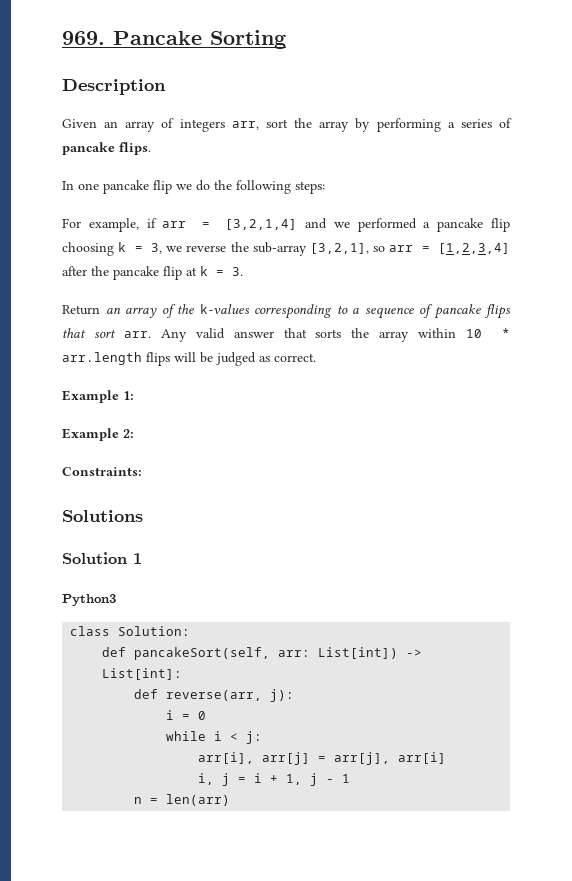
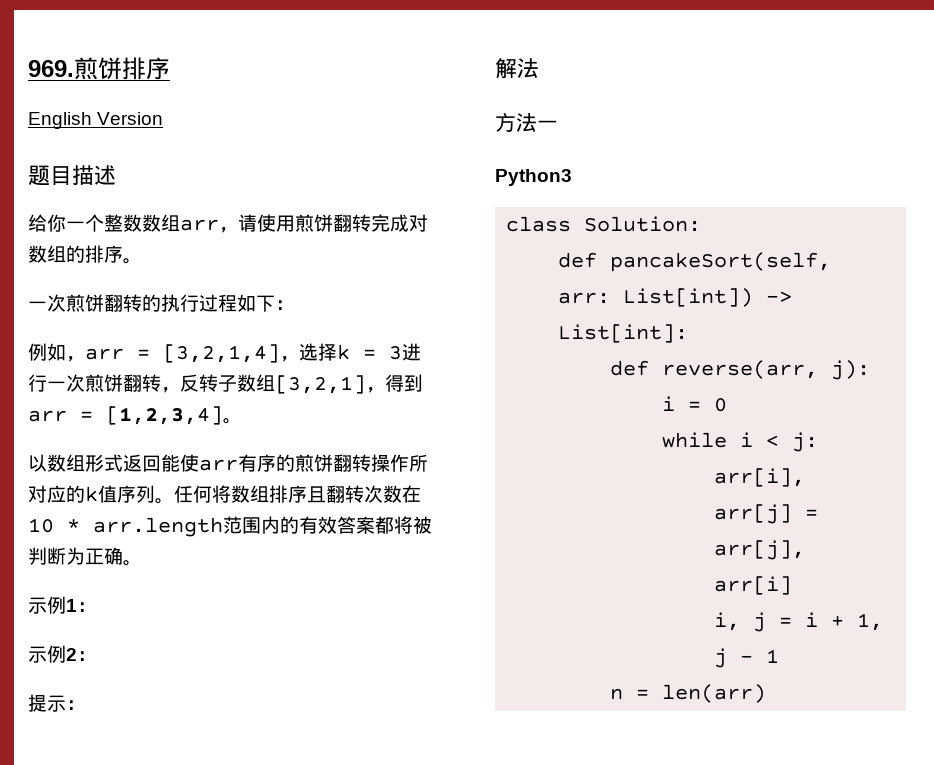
- 969. Pancake Sorting
- Description
- Given an array of integers arr, sort the array by performing a series of pancake flips.
- In one pancake flip we do the following steps:
- For example, if arr = [3,2,1,4] and we performed a pancake flip choosing k = 3, we reverse the sub-array [3,2,1], so arr = [1,2,3,4] after the pancake flip at k = 3.
- Return an array of the k-values corresponding to a sequence of pancake flips that sort arr. Any valid answer that sorts the array within 10 * arr.length flips will be judged as correct.
- Example 1:
- Example 2:
- Constraints:
- Solutions
- Solution 1
+ 969.煎饼排序
+ English Version
+ 题目描述
+ 给你一个整数数组arr，请使用煎饼翻转完成对数组的排序。
+ 一次煎饼翻转的执行过程如下：
+ 例如，arr = [3,2,1,4]，选择k = 3进行一次煎饼翻转，反转子数组[3,2,1]，得到arr = [1,2,3,4]。
+ 以数组形式返回能使arr有序的煎饼翻转操作所对应的k值序列。任何将数组排序且翻转次数在10 * arr.length范围内的有效答案都将被判断为正确。
+ 示例1：
+ 示例2：
+ 提示：
+ 解法
+ 方法一

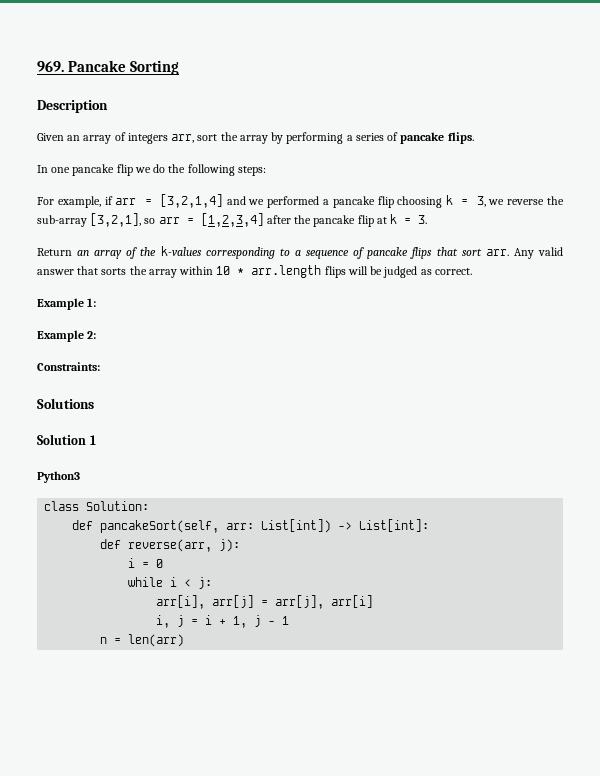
- 969.煎饼排序
- English Version
- 题目描述
- 给你一个整数数组arr，请使用煎饼翻转完成对数组的排序。
- 一次煎饼翻转的执行过程如下：
- 例如，arr = [3,2,1,4]，选择k = 3进行一次煎饼翻转，反转子数组[3,2,1]，得到arr = [1,2,3,4]。
- 以数组形式返回能使arr有序的煎饼翻转操作所对应的k值序列。任何将数组排序且翻转次数在10 * arr.length范围内的有效答案都将被判断为正确。
- 示例1：
- 示例2：
- 提示：
- 解法
- 方法一
+ 969. Pancake Sorting
+ Description
+ Given an array of integers arr, sort the array by performing a series of pancake flips.
+ In one pancake flip we do the following steps:
+ For example, if arr = [3,2,1,4] and we performed a pancake flip choosing k = 3, we reverse the sub-array [3,2,1], so arr = [1,2,3,4] after the pancake flip at k = 3.
+ Return an array of the k-values corresponding to a sequence of pancake flips that sort arr. Any valid answer that sorts the array within 10 * arr.length flips will be judged as correct.
+ Example 1:
+ Example 2:
+ Constraints:
+ Solutions
+ Solution 1

